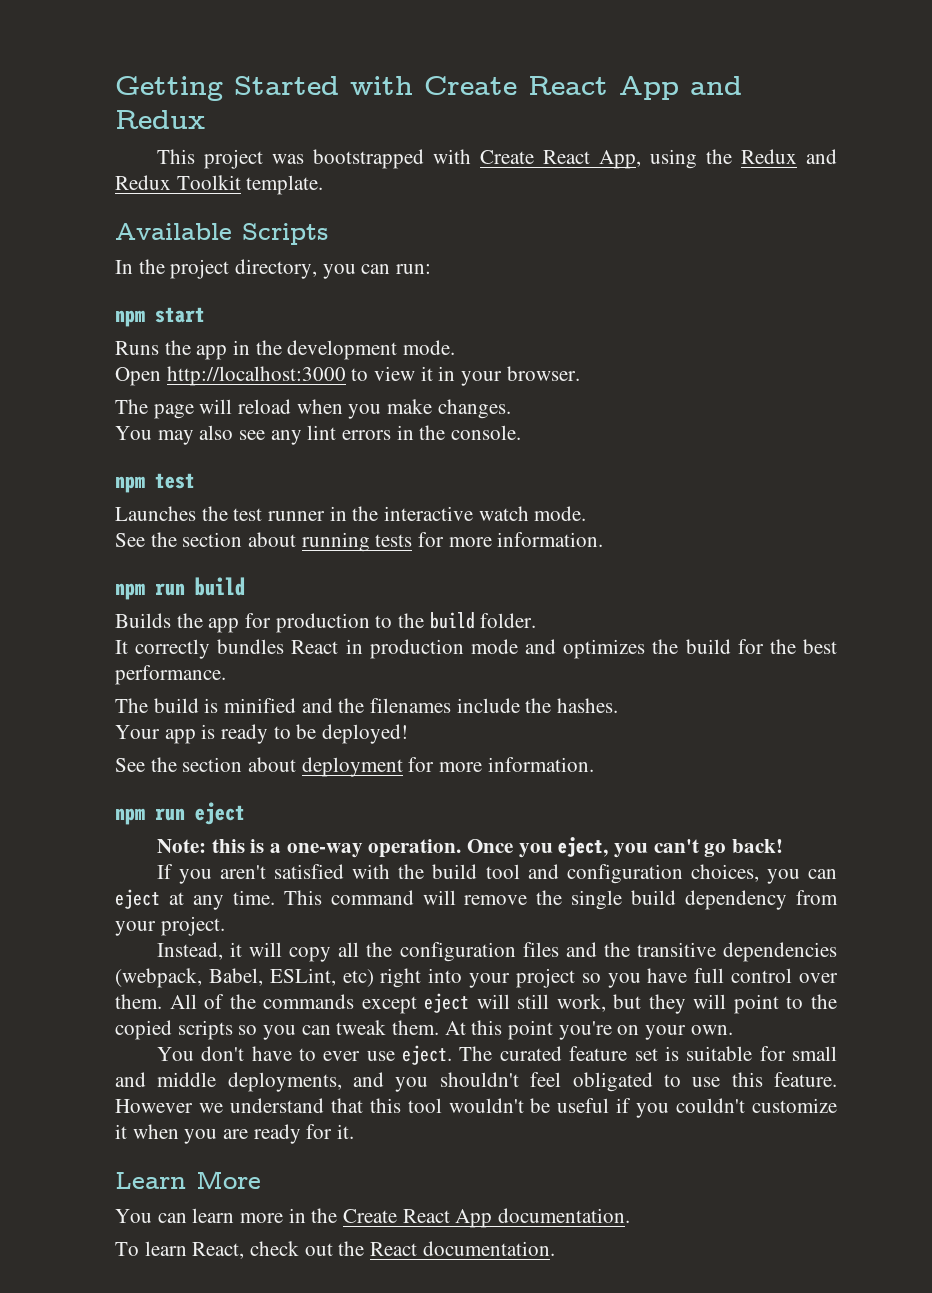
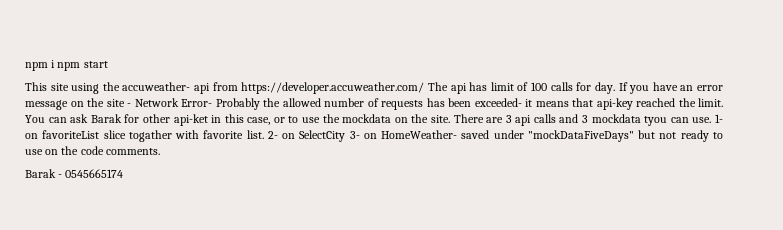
- Getting Started with Create React App and Redux
- This project was bootstrapped with Create React App, using the Redux and Redux Toolkit template.
- Available Scripts
- In the project directory, you can run:
- npm start
- Runs the app in the development mode.
- Open http://localhost:3000 to view it in your browser.
- The page will reload when you make changes.
- You may also see any lint errors in the console.
- npm test
- Launches the test runner in the interactive watch mode.
- See the section about running tests for more information.
- npm run build
- Builds the app for production to the build folder.
- It correctly bundles React in production mode and optimizes the build for the best performance.
- The build is minified and the filenames include the hashes.
- Your app is ready to be deployed!
- See the section about deployment for more information.
- npm run eject
- Note: this is a one-way operation. Once you eject, you can't go back!
- If you aren't satisfied with the build tool and configuration choices, you can eject at any time. This command will remove the single build dependency from your project.
- Instead, it will copy all the configuration files and the transitive dependencies (webpack, Babel, ESLint, etc) right into your project so you have full control over them. All of the commands except eject will still work, but they will point to the copied scripts so you can tweak them. At this point you're on your own.
- You don't have to ever use eject. The curated feature set is suitable for small and middle deployments, and you shouldn't feel obligated to use this feature. However we understand that this tool wouldn't be useful if you couldn't customize it when you are ready for it.
- Learn More
- You can learn more in the Create React App documentation.
- To learn React, check out the React documentation.
+ npm i npm start
+ This site using the accuweather- api from https://developer.accuweather.com/ The api has limit of 100 calls for day. If you have an error message on the site - Network Error- Probably the allowed number of requests has been exceeded- it means that api-key reached the limit. You can ask Barak for other api-ket in this case, or to use the mockdata on the site. There are 3 api calls and 3 mockdata tyou can use. 1- on favoriteList slice togather with favorite list. 2- on SelectCity 3- on HomeWeather- saved under "mockDataFiveDays" but not ready to use on the code comments.
+ Barak - 0545665174

